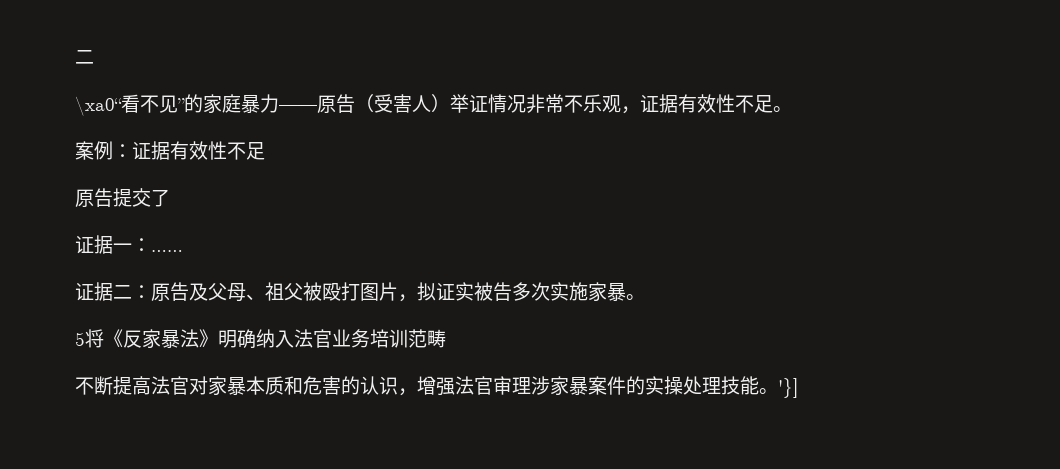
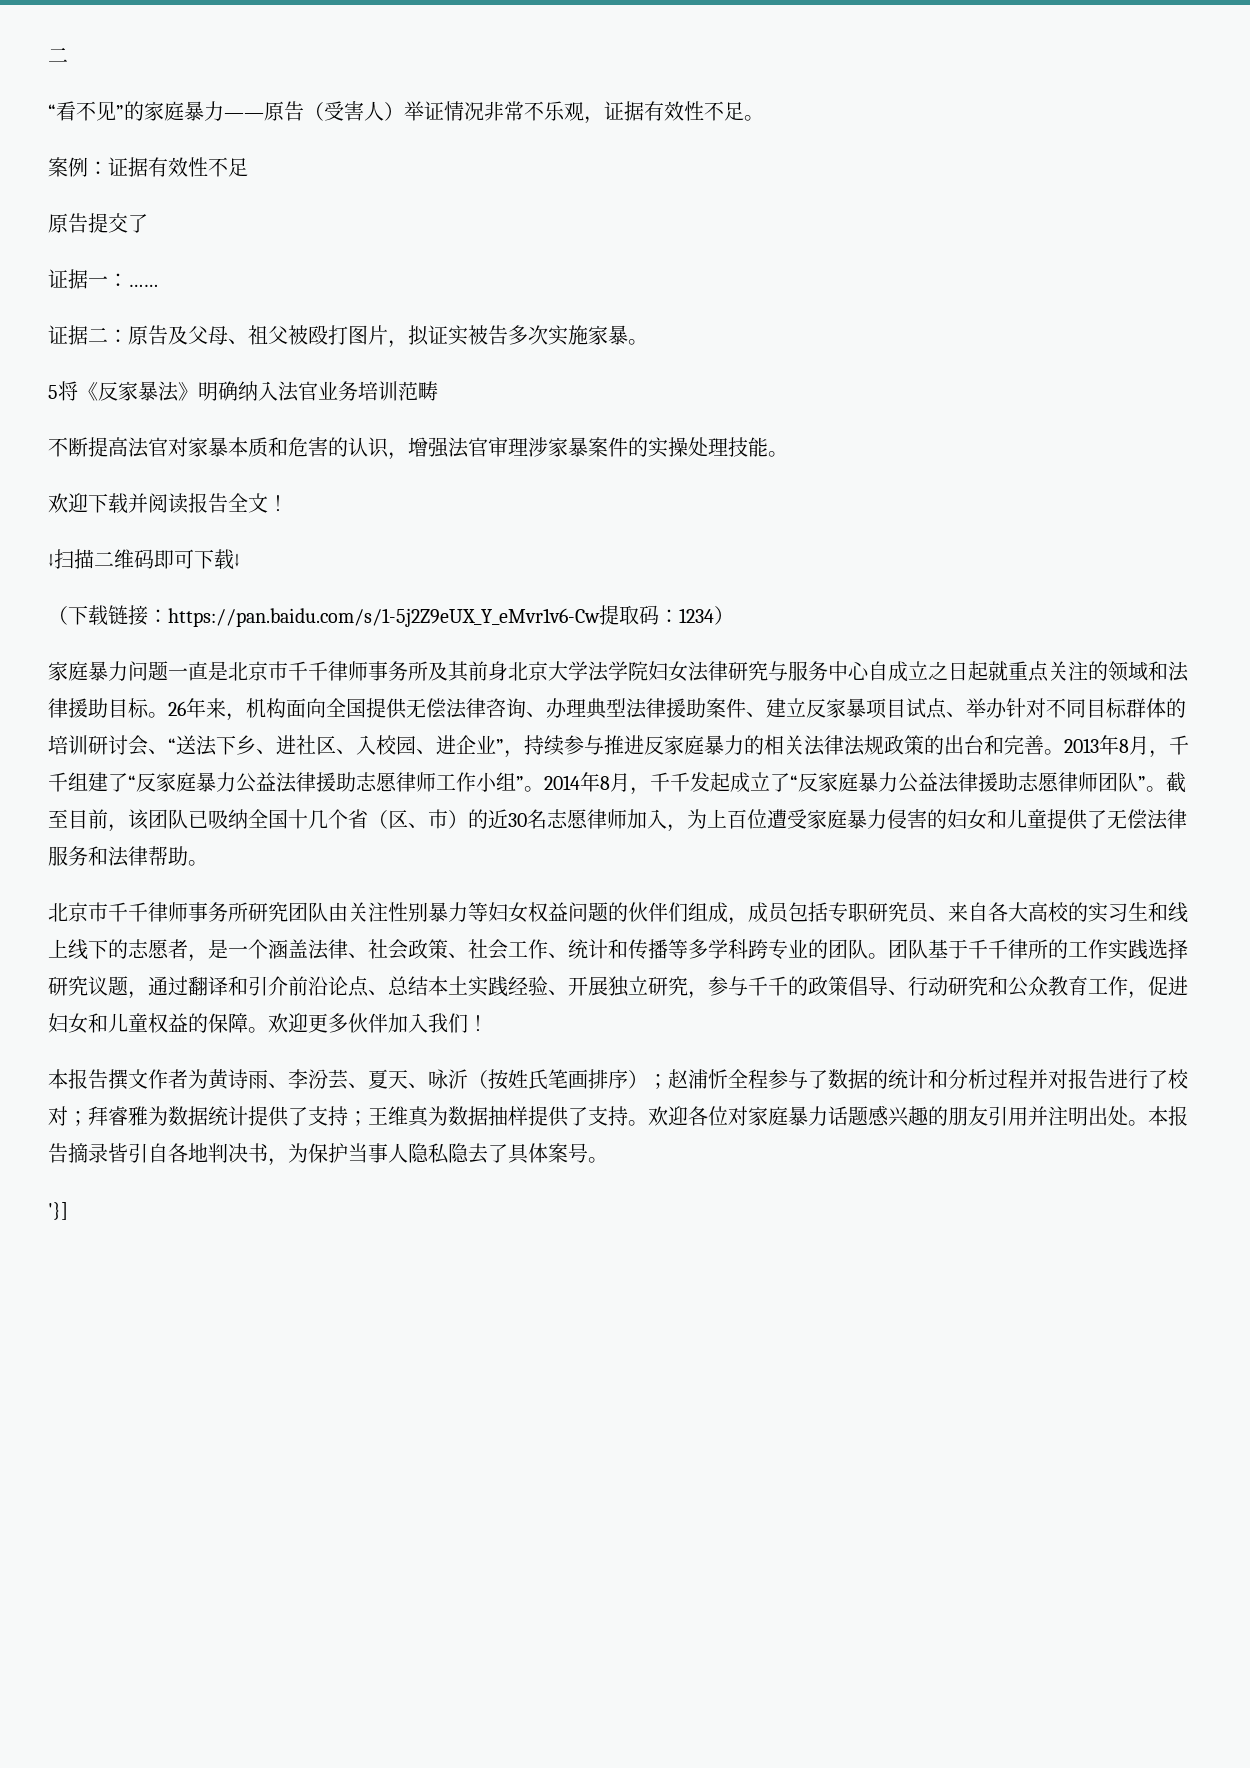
- \xa0“看不见”的家庭暴力——原告（受害人）举证情况非常不乐观，证据有效性不足。
+ “看不见”的家庭暴力——原告（受害人）举证情况非常不乐观，证据有效性不足。
- 不断提高法官对家暴本质和危害的认识，增强法官审理涉家暴案件的实操处理技能。'}]
+ 不断提高法官对家暴本质和危害的认识，增强法官审理涉家暴案件的实操处理技能。
+ 欢迎下载并阅读报告全文！
+ ↓扫描二维码即可下载↓
+ （下载链接：https://pan.baidu.com/s/1-5j2Z9eUX_Y_eMvr1v6-Cw提取码：1234）
+ 家庭暴力问题一直是北京市千千律师事务所及其前身北京大学法学院妇女法律研究与服务中心自成立之日起就重点关注的领域和法律援助目标。26年来，机构面向全国提供无偿法律咨询、办理典型法律援助案件、建立反家暴项目试点、举办针对不同目标群体的培训研讨会、“送法下乡、进社区、入校园、进企业”，持续参与推进反家庭暴力的相关法律法规政策的出台和完善。2013年8月，千千组建了“反家庭暴力公益法律援助志愿律师工作小组”。2014年8月，千千发起成立了“反家庭暴力公益法律援助志愿律师团队”。截至目前，该团队已吸纳全国十几个省（区、市）的近30名志愿律师加入，为上百位遭受家庭暴力侵害的妇女和儿童提供了无偿法律服务和法律帮助。
+ 北京市千千律师事务所研究团队由关注性别暴力等妇女权益问题的伙伴们组成，成员包括专职研究员、来自各大高校的实习生和线上线下的志愿者，是一个涵盖法律、社会政策、社会工作、统计和传播等多学科跨专业的团队。团队基于千千律所的工作实践选择研究议题，通过翻译和引介前沿论点、总结本土实践经验、开展独立研究，参与千千的政策倡导、行动研究和公众教育工作，促进妇女和儿童权益的保障。欢迎更多伙伴加入我们！
+ 本报告撰文作者为黄诗雨、李汾芸、夏天、咏沂（按姓氏笔画排序）；赵浦忻全程参与了数据的统计和分析过程并对报告进行了校对；拜睿雅为数据统计提供了支持；王维真为数据抽样提供了支持。欢迎各位对家庭暴力话题感兴趣的朋友引用并注明出处。本报告摘录皆引自各地判决书，为保护当事人隐私隐去了具体案号。
+ '}]

